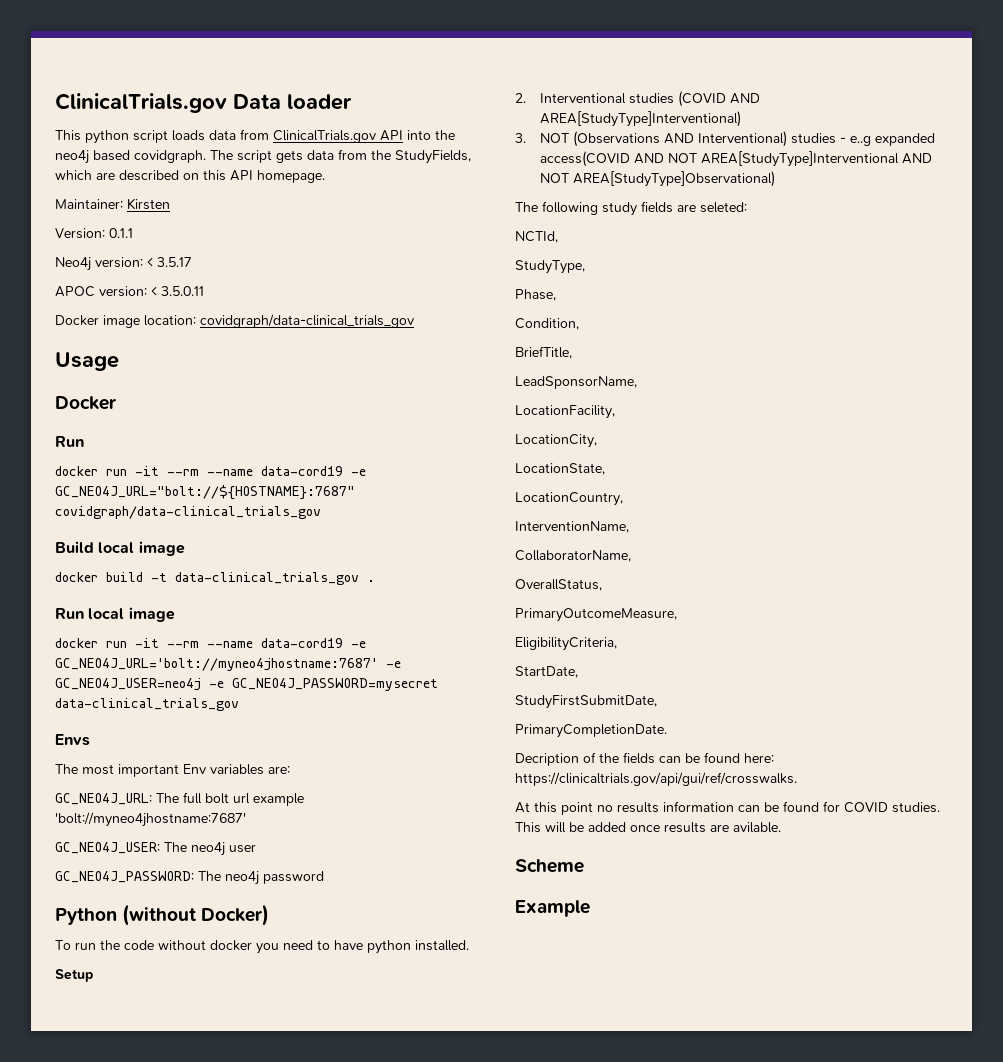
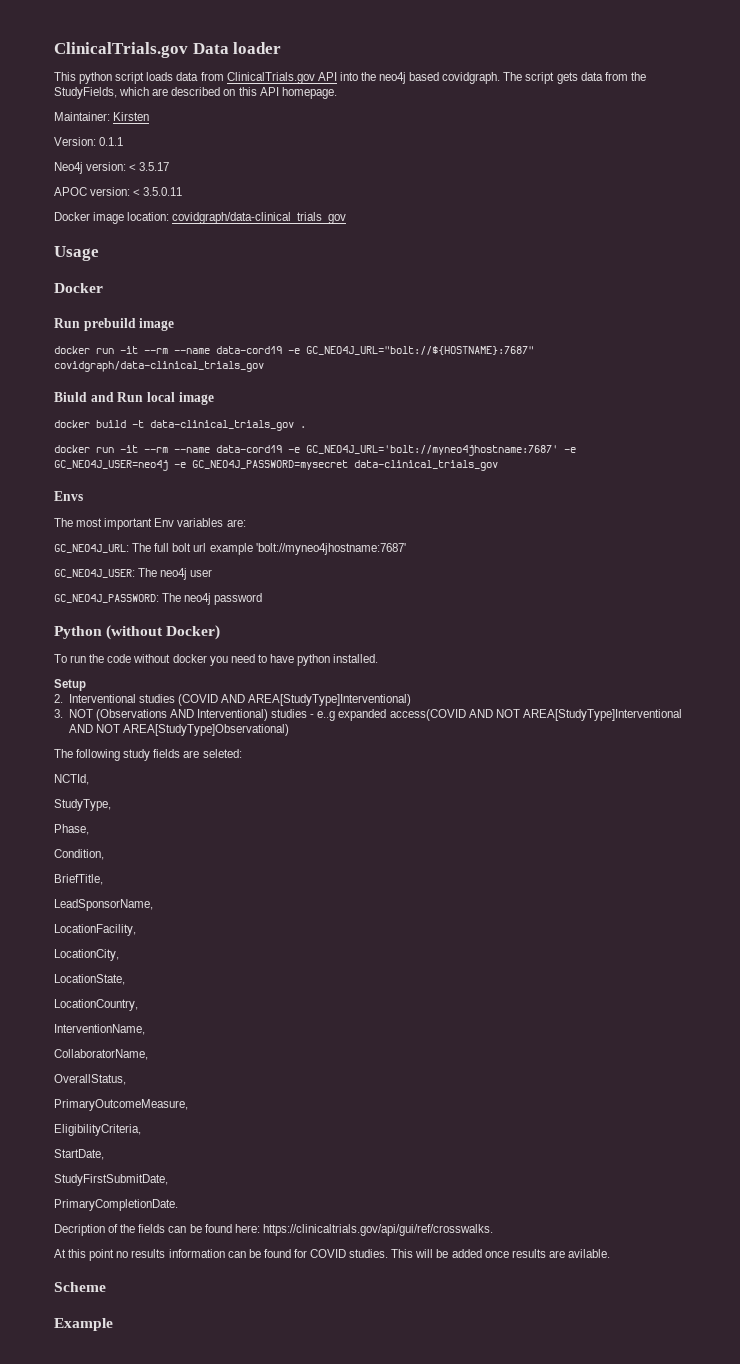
  Usage
  Docker
- Run
+ Run prebuild image
- Build local image
+ Biuld and Run local image
- Run local image

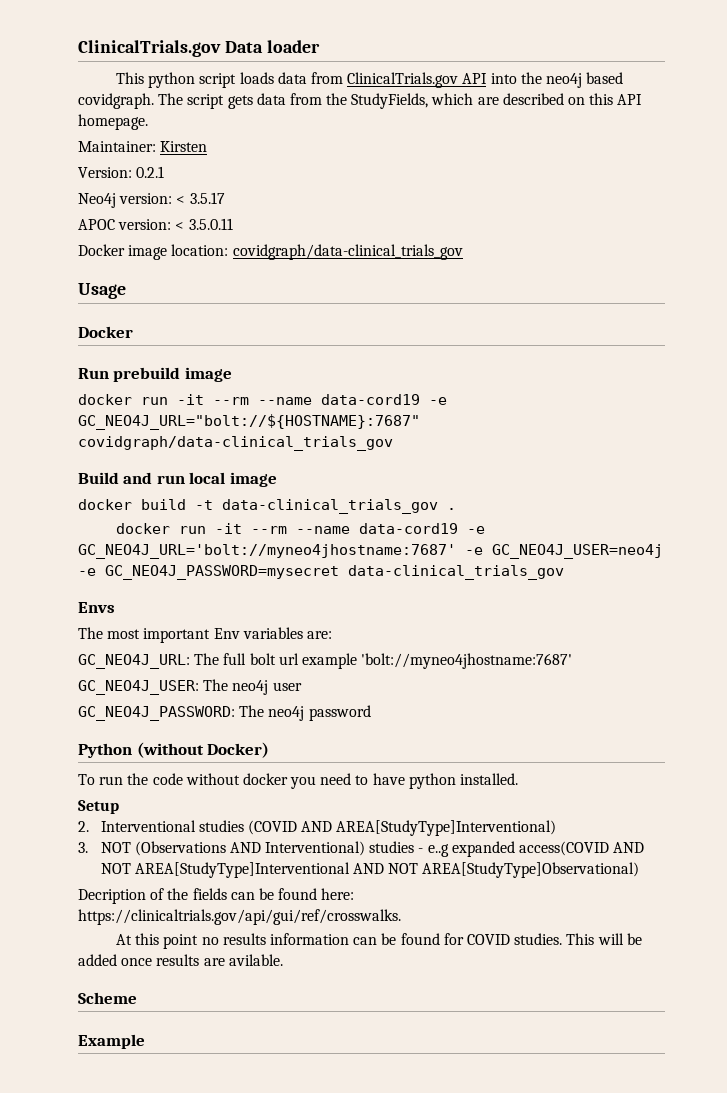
- Version: 0.1.1
+ Version: 0.2.1
- Biuld and Run local image
+ Build and run local image
- The following study fields are seleted:
- NCTId,
- StudyType,
- Phase,
- Condition,
- BriefTitle,
- LeadSponsorName,
- LocationFacility,
- LocationCity,
- LocationState,
- LocationCountry,
- InterventionName,
- CollaboratorName,
- OverallStatus,
- PrimaryOutcomeMeasure,
- EligibilityCriteria,
- StartDate,
- StudyFirstSubmitDate,
- PrimaryCompletionDate.

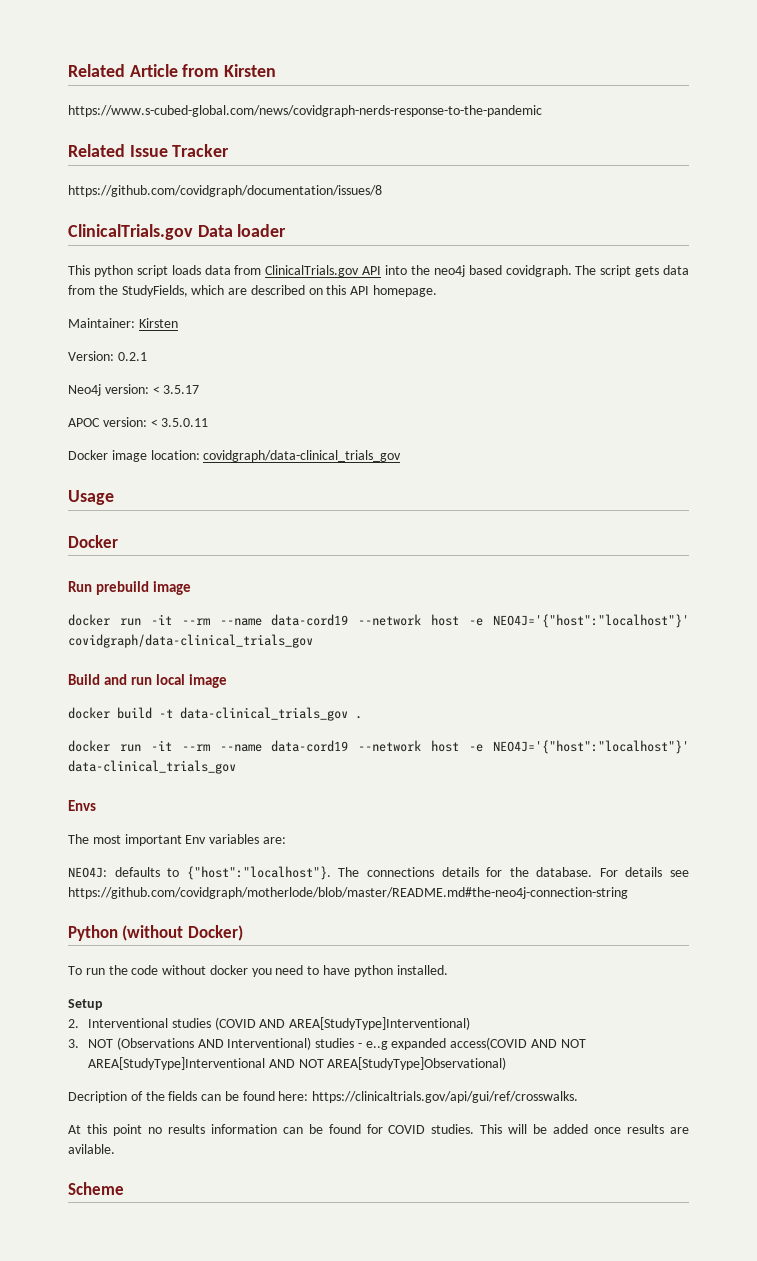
+ Related Article from Kirsten
+ https://www.s-cubed-global.com/news/covidgraph-nerds-response-to-the-pandemic
+ Related Issue Tracker
+ https://github.com/covidgraph/documentation/issues/8
- docker run -it --rm --name data-cord19 -e GC_NEO4J_URL="bolt://${HOSTNAME}:7687" covidgraph/data-clinical_trials_gov
+ docker run -it --rm --name data-cord19 --network host -e NEO4J='{"host":"localhost"}' covidgraph/data-clinical_trials_gov
- docker run -it --rm --name data-cord19 -e GC_NEO4J_URL='bolt://myneo4jhostname:7687' -e GC_NEO4J_USER=neo4j -e GC_NEO4J_PASSWORD=mysecret data-clinical_trials_gov
+ docker run -it --rm --name data-cord19 --network host -e NEO4J='{"host":"localhost"}' data-clinical_trials_gov
- GC_NEO4J_URL: The full bolt url example 'bolt://myneo4jhostname:7687'
- GC_NEO4J_USER: The neo4j user
- GC_NEO4J_PASSWORD: The neo4j password
+ NEO4J: defaults to {"host":"localhost"}. The connections details for the database. For details see https://github.com/covidgraph/motherlode/blob/master/README.md#the-neo4j-connection-string
- Example

